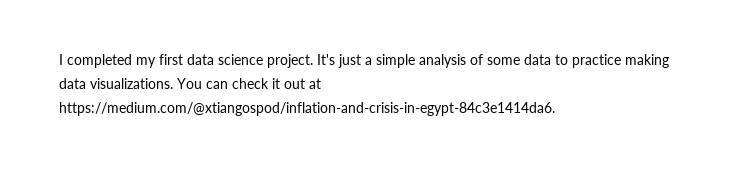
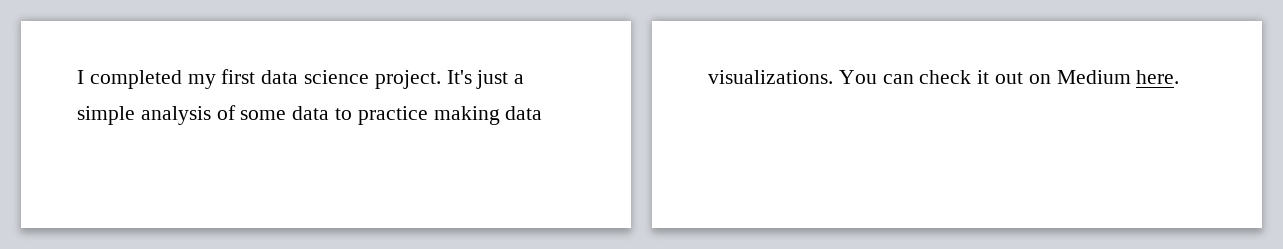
- You can check it out at https://medium.com/@xtiangospod/inflation-and-crisis-in-egypt-84c3e1414da6.
+ You can check it out on Medium here.

